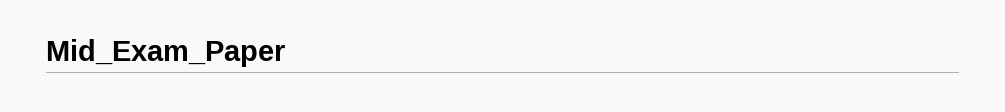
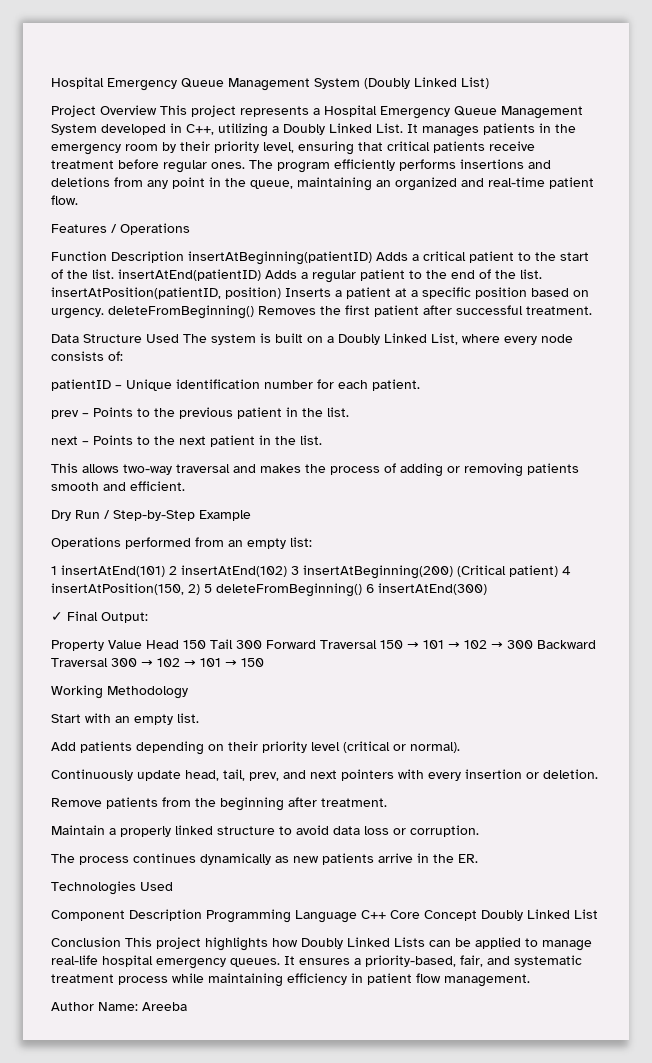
- Mid_Exam_Paper
+ Hospital Emergency Queue Management System (Doubly Linked List)
+ Project Overview This project represents a Hospital Emergency Queue Management System developed in C++, utilizing a Doubly Linked List. It manages patients in the emergency room by their priority level, ensuring that critical patients receive treatment before regular ones. The program efficiently performs insertions and deletions from any point in the queue, maintaining an organized and real-time patient flow.
+ Features / Operations
+ Function Description insertAtBeginning(patientID) Adds a critical patient to the start of the list. insertAtEnd(patientID) Adds a regular patient to the end of the list. insertAtPosition(patientID, position) Inserts a patient at a specific position based on urgency. deleteFromBeginning() Removes the first patient after successful treatment.
+ Data Structure Used The system is built on a Doubly Linked List, where every node consists of:
+ patientID – Unique identification number for each patient.
+ prev – Points to the previous patient in the list.
+ next – Points to the next patient in the list.
+ This allows two-way traversal and makes the process of adding or removing patients smooth and efficient.
+ Dry Run / Step-by-Step Example
+ Operations performed from an empty list:
+ 1 insertAtEnd(101) 2 insertAtEnd(102) 3 insertAtBeginning(200) (Critical patient) 4 insertAtPosition(150, 2) 5 deleteFromBeginning() 6 insertAtEnd(300)
+ ✓ Final Output:
+ Property Value Head 150 Tail 300 Forward Traversal 150 → 101 → 102 → 300 Backward Traversal 300 → 102 → 101 → 150
+ Working Methodology
+ Start with an empty list.
+ Add patients depending on their priority level (critical or normal).
+ Continuously update head, tail, prev, and next pointers with every insertion or deletion.
+ Remove patients from the beginning after treatment.
+ Maintain a properly linked structure to avoid data loss or corruption.
+ The process continues dynamically as new patients arrive in the ER.
+ Technologies Used
+ Component Description Programming Language C++ Core Concept Doubly Linked List
+ Conclusion This project highlights how Doubly Linked Lists can be applied to manage real-life hospital emergency queues. It ensures a priority-based, fair, and systematic treatment process while maintaining efficiency in patient flow management.
+ Author Name: Areeba

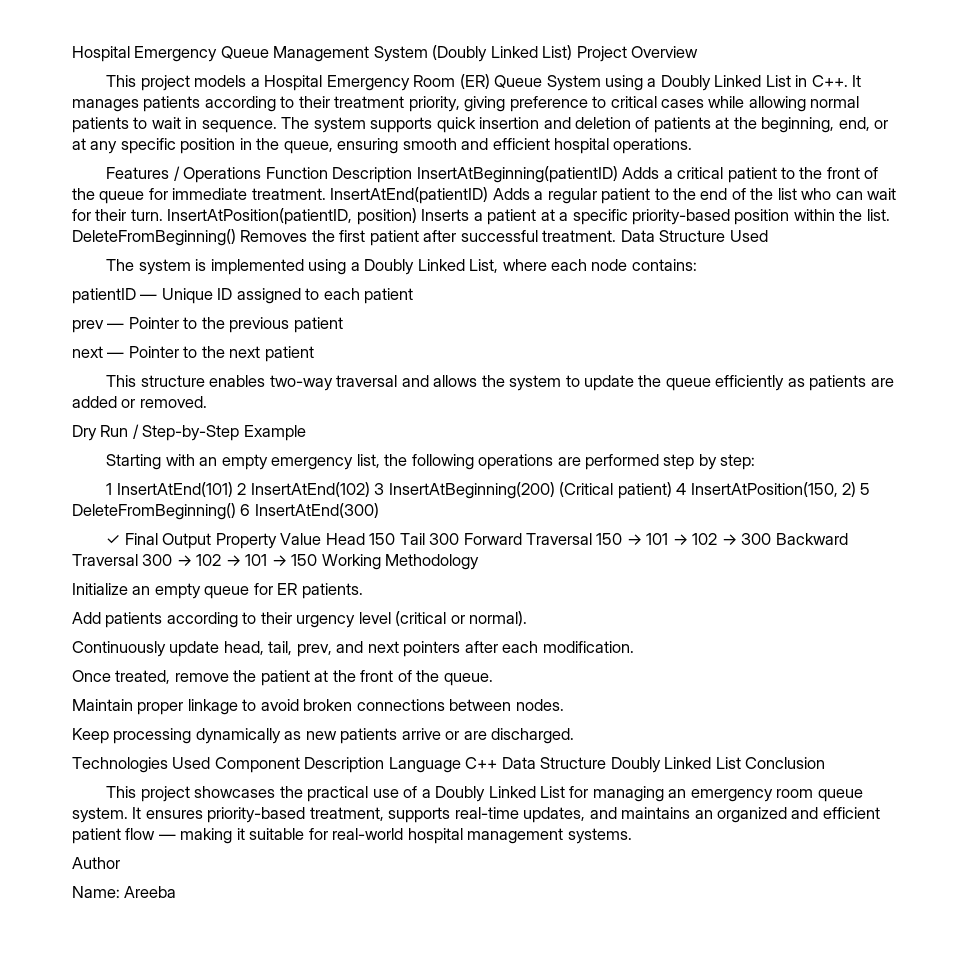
- Hospital Emergency Queue Management System (Doubly Linked List)
- Project Overview This project represents a Hospital Emergency Queue Management System developed in C++, utilizing a Doubly Linked List. It manages patients in the emergency room by their priority level, ensuring that critical patients receive treatment before regular ones. The program efficiently performs insertions and deletions from any point in the queue, maintaining an organized and real-time patient flow.
+ Hospital Emergency Queue Management System (Doubly Linked List) Project Overview
+ This project models a Hospital Emergency Room (ER) Queue System using a Doubly Linked List in C++. It manages patients according to their treatment priority, giving preference to critical cases while allowing normal patients to wait in sequence. The system supports quick insertion and deletion of patients at the beginning, end, or at any specific position in the queue, ensuring smooth and efficient hospital operations.
- Features / Operations
- Function Description insertAtBeginning(patientID) Adds a critical patient to the start of the list. insertAtEnd(patientID) Adds a regular patient to the end of the list. insertAtPosition(patientID, position) Inserts a patient at a specific position based on urgency. deleteFromBeginning() Removes the first patient after successful treatment.
- Data Structure Used The system is built on a Doubly Linked List, where every node consists of:
- patientID – Unique identification number for each patient.
+ Features / Operations Function Description InsertAtBeginning(patientID) Adds a critical patient to the front of the queue for immediate treatment. InsertAtEnd(patientID) Adds a regular patient to the end of the list who can wait for their turn. InsertAtPosition(patientID, position) Inserts a patient at a specific priority-based position within the list. DeleteFromBeginning() Removes the first patient after successful treatment. Data Structure Used
+ The system is implemented using a Doubly Linked List, where each node contains:
+ patientID — Unique ID assigned to each patient
- prev – Points to the previous patient in the list.
- next – Points to the next patient in the list.
- This allows two-way traversal and makes the process of adding or removing patients smooth and efficient.
+ prev — Pointer to the previous patient
+ next — Pointer to the next patient
+ This structure enables two-way traversal and allows the system to update the queue efficiently as patients are added or removed.
- Operations performed from an empty list:
- 1 insertAtEnd(101) 2 insertAtEnd(102) 3 insertAtBeginning(200) (Critical patient) 4 insertAtPosition(150, 2) 5 deleteFromBeginning() 6 insertAtEnd(300)
+ Starting with an empty emergency list, the following operations are performed step by step:
+ 1 InsertAtEnd(101) 2 InsertAtEnd(102) 3 InsertAtBeginning(200) (Critical patient) 4 InsertAtPosition(150, 2) 5 DeleteFromBeginning() 6 InsertAtEnd(300)
- ✓ Final Output:
- Property Value Head 150 Tail 300 Forward Traversal 150 → 101 → 102 → 300 Backward Traversal 300 → 102 → 101 → 150
- Working Methodology
+ ✓ Final Output Property Value Head 150 Tail 300 Forward Traversal 150 → 101 → 102 → 300 Backward Traversal 300 → 102 → 101 → 150 Working Methodology
- Start with an empty list.
- Add patients depending on their priority level (critical or normal).
+ Initialize an empty queue for ER patients.
+ Add patients according to their urgency level (critical or normal).
- Continuously update head, tail, prev, and next pointers with every insertion or deletion.
- Remove patients from the beginning after treatment.
- Maintain a properly linked structure to avoid data loss or corruption.
- The process continues dynamically as new patients arrive in the ER.
+ Continuously update head, tail, prev, and next pointers after each modification.
+ Once treated, remove the patient at the front of the queue.
+ Maintain proper linkage to avoid broken connections between nodes.
+ Keep processing dynamically as new patients arrive or are discharged.
- Technologies Used
- Component Description Programming Language C++ Core Concept Doubly Linked List
- Conclusion This project highlights how Doubly Linked Lists can be applied to manage real-life hospital emergency queues. It ensures a priority-based, fair, and systematic treatment process while maintaining efficiency in patient flow management.
+ Technologies Used Component Description Language C++ Data Structure Doubly Linked List Conclusion
+ This project showcases the practical use of a Doubly Linked List for managing an emergency room queue system. It ensures priority-based treatment, supports real-time updates, and maintains an organized and efficient patient flow — making it suitable for real-world hospital management systems.
- Author Name: Areeba
+ Author
+ Name: Areeba

